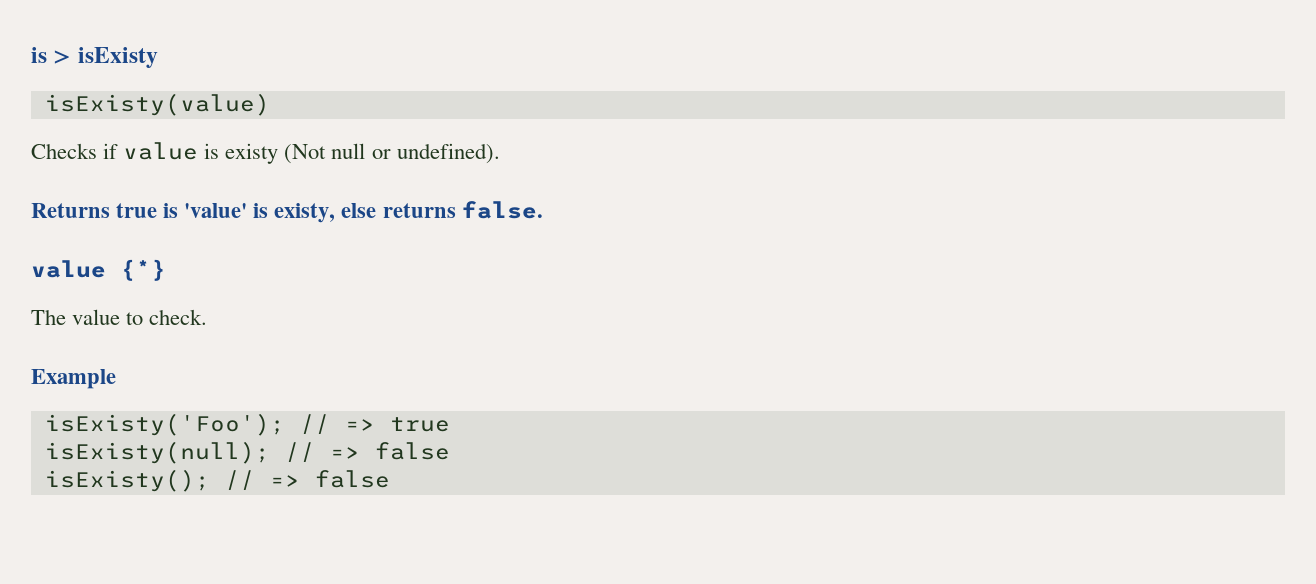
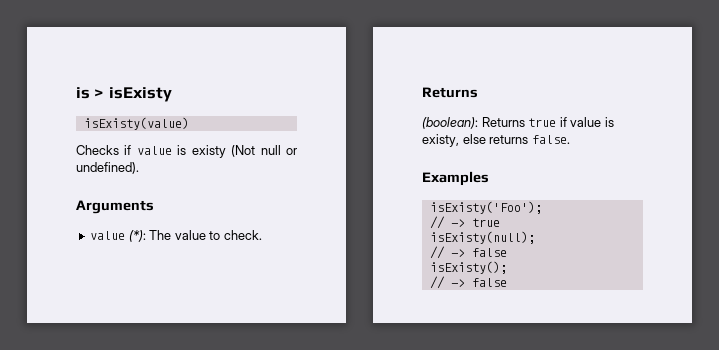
- Returns true is 'value' is existy, else returns false.
+ Arguments
+ value (*): The value to check.
+ Returns
+ (boolean): Returns true if value is existy, else returns false.
- value {*}
- The value to check.
- Example
+ Examples
- isExisty('Foo'); // => true
+ isExisty('Foo');
+ // -> true
- isExisty(null); // => false
+ isExisty(null);
+ // -> false
- isExisty(); // => false
+ isExisty();
+ // -> false

